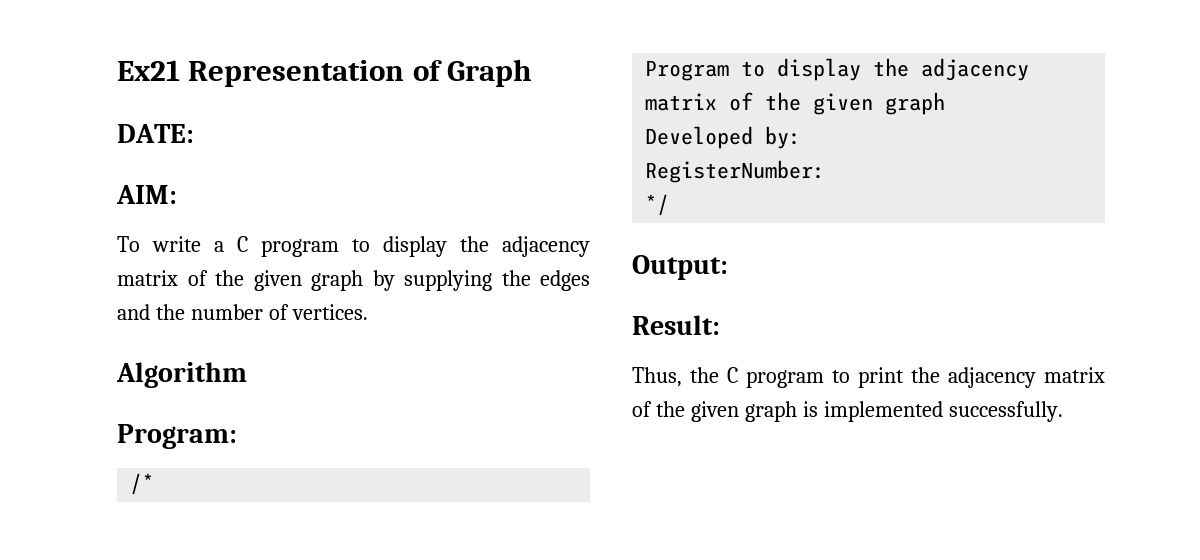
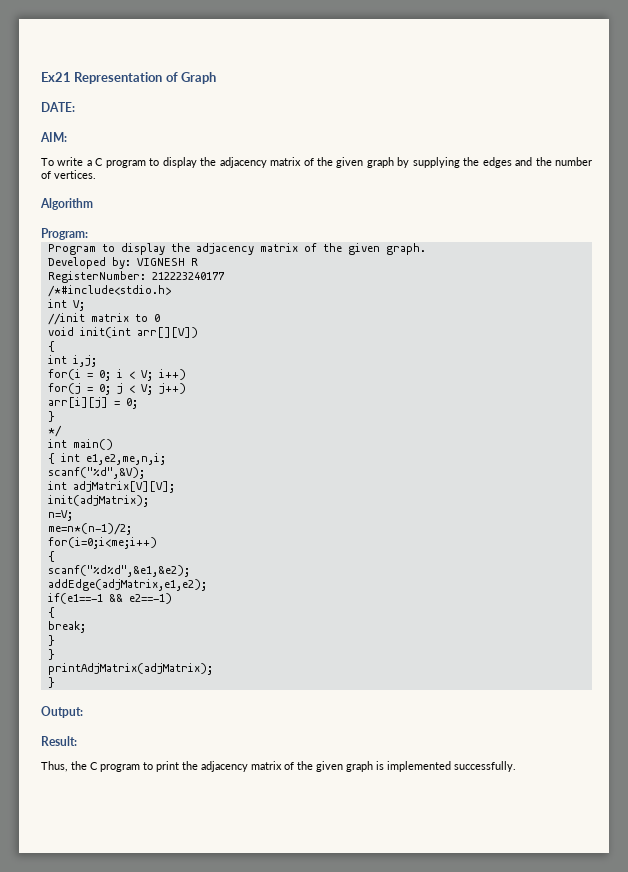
- /*
- Program to display the adjacency matrix of the given graph
+ Program to display the adjacency matrix of the given graph.
- Developed by:
+ Developed by: VIGNESH R
- RegisterNumber:
+ RegisterNumber: 212223240177
+ /*#include<stdio.h>
+ int V;
+ //init matrix to 0
+ void init(int arr[][V])
+ {
+ int i,j;
+ for(i = 0; i < V; i++)
+ for(j = 0; j < V; j++)
+ arr[i][j] = 0;
+ }
  */
+ int main()
+ { int e1,e2,me,n,i;
+ scanf("%d",&V);
+ int adjMatrix[V][V];
+ init(adjMatrix);
+ n=V;
+ me=n*(n-1)/2;
+ for(i=0;i<me;i++)
+ {
+ scanf("%d%d",&e1,&e2);
+ addEdge(adjMatrix,e1,e2);
+ if(e1==-1 && e2==-1)
+ {
+ break;
+ }
+ }
+ printAdjMatrix(adjMatrix);
+ }

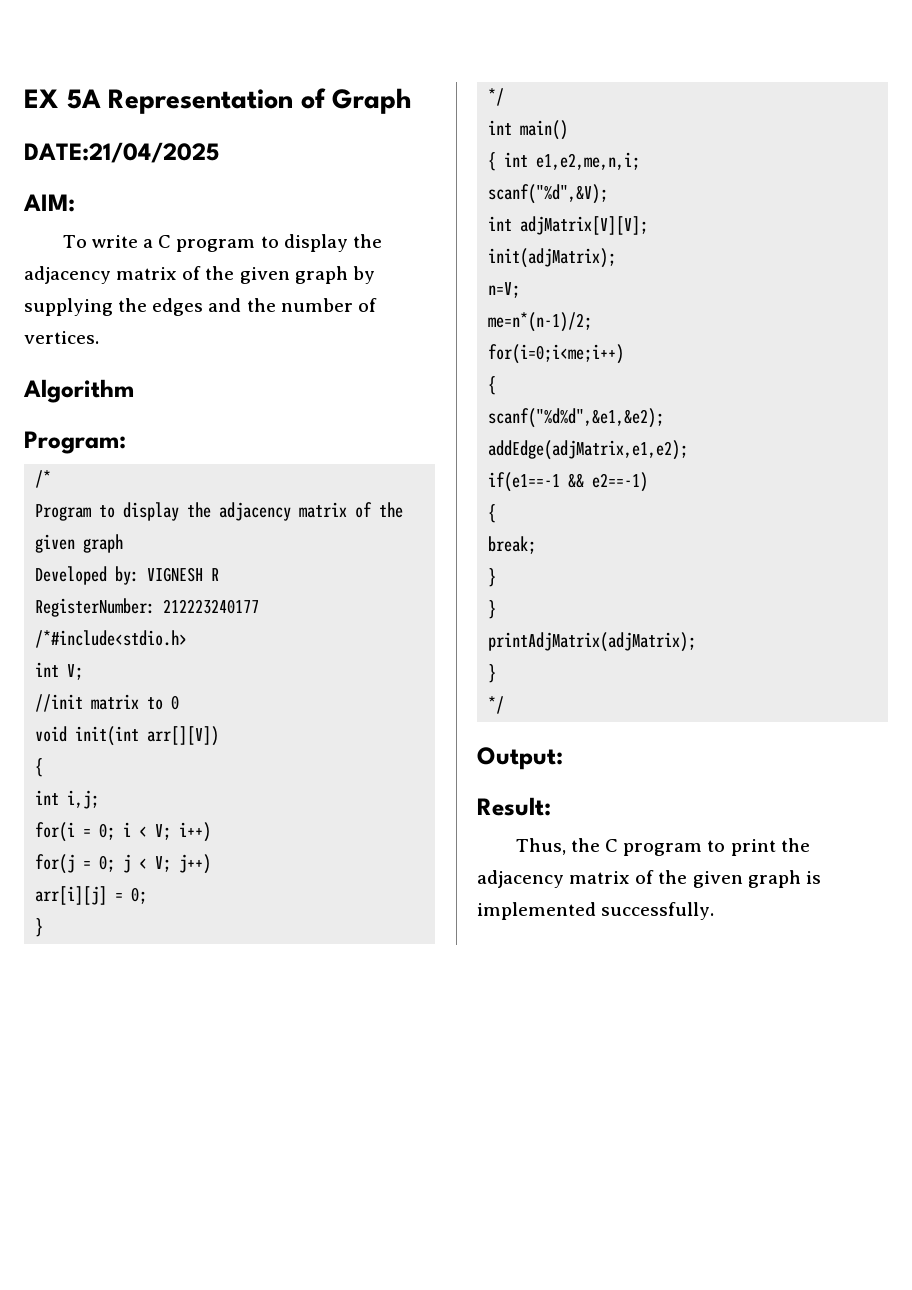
- Ex21 Representation of Graph
+ EX 5A Representation of Graph
- DATE:
+ DATE:21/04/2025
+ /*
- Program to display the adjacency matrix of the given graph.
+ Program to display the adjacency matrix of the given graph
  printAdjMatrix(adjMatrix);
  }
+ */

